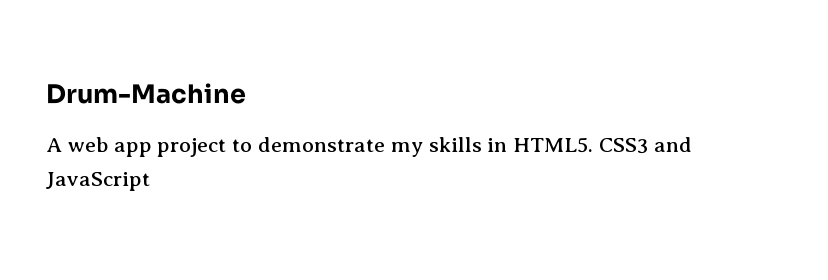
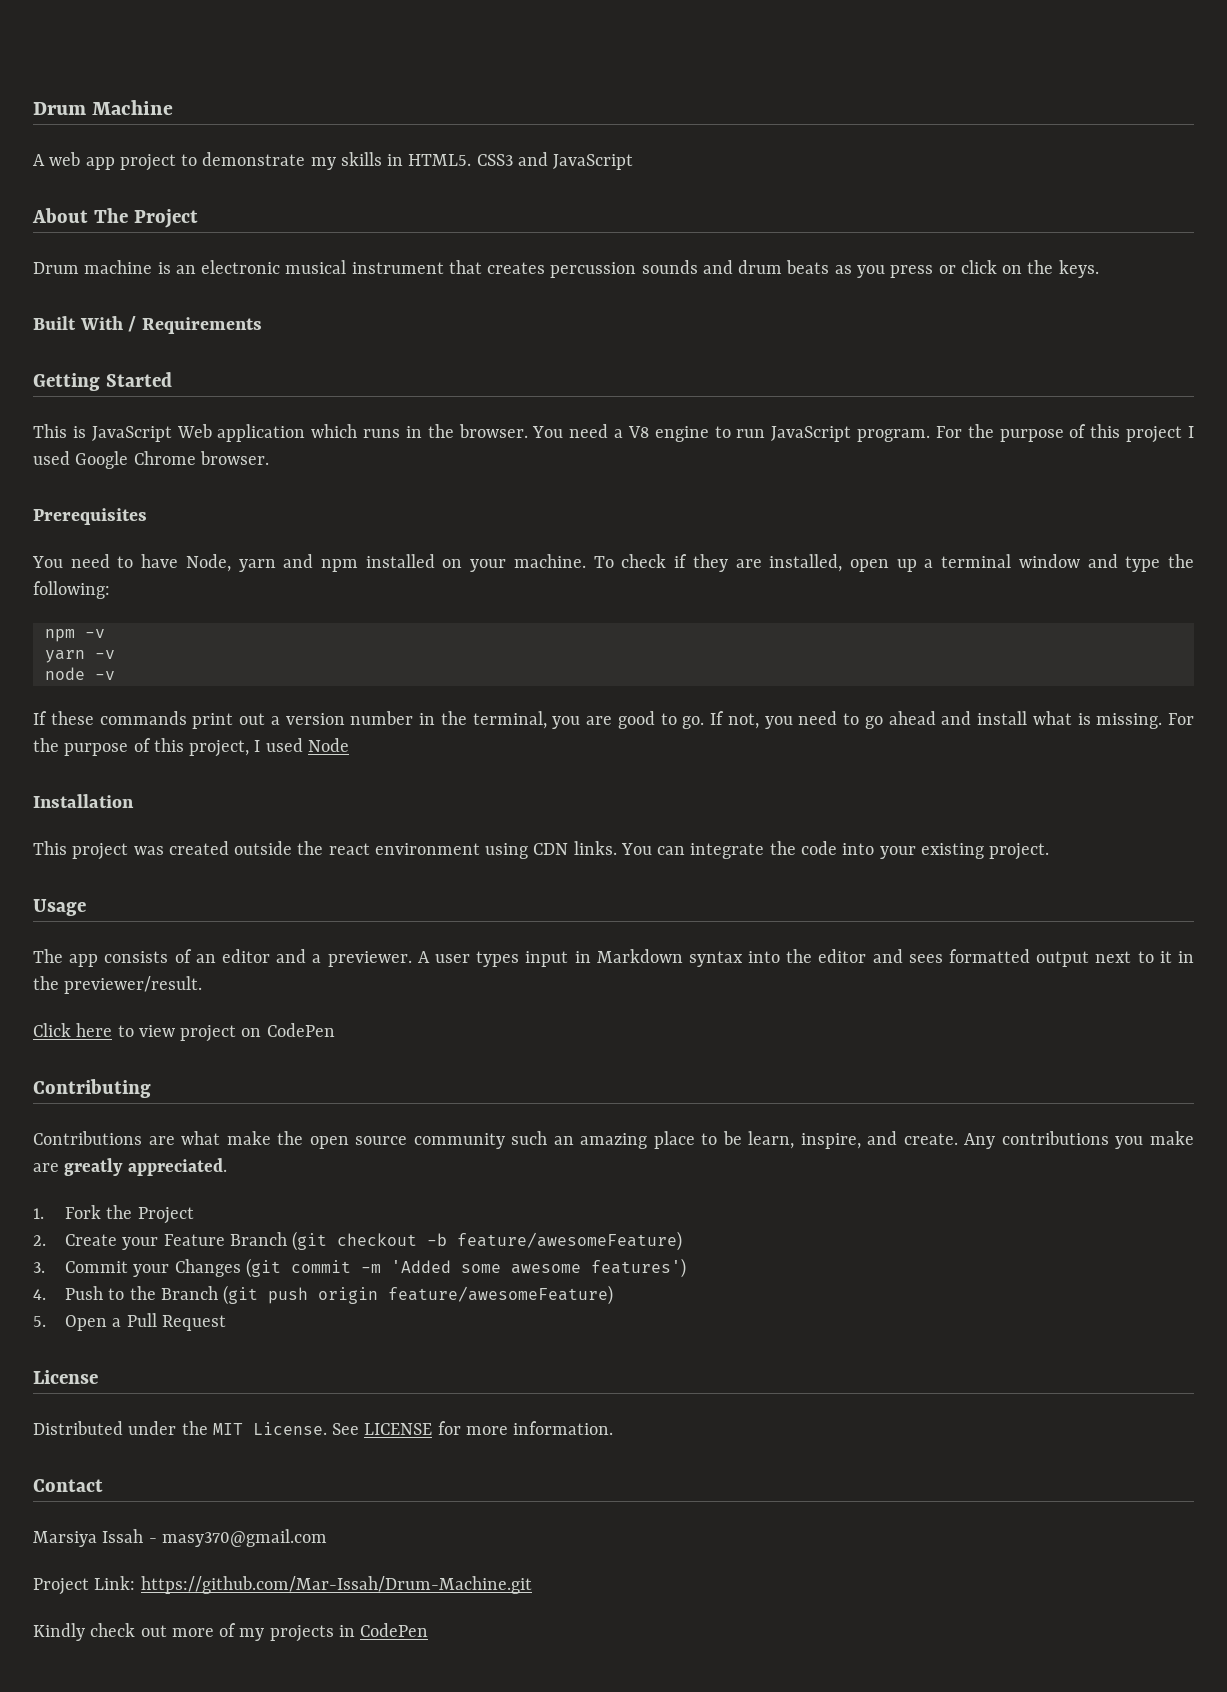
- Drum-Machine
+ Drum Machine
+ About The Project
+ Drum machine is an electronic musical instrument that creates percussion sounds and drum beats as you press or click on the keys.
+ Built With / Requirements
+ Getting Started
+ This is JavaScript Web application which runs in the browser. You need a V8 engine to run JavaScript program. For the purpose of this project I used Google Chrome browser.
+ Prerequisites
+ You need to have Node, yarn and npm installed on your machine. To check if they are installed, open up a terminal window and type the following:
+ npm -v
+ yarn -v
+ node -v
+ If these commands print out a version number in the terminal, you are good to go. If not, you need to go ahead and install what is missing. For the purpose of this project, I used Node
+ Installation
+ This project was created outside the react environment using CDN links. You can integrate the code into your existing project.
+ Usage
+ The app consists of an editor and a previewer. A user types input in Markdown syntax into the editor and sees formatted output next to it in the previewer/result.
+ Click here to view project on CodePen
+ Contributing
+ Contributions are what make the open source community such an amazing place to be learn, inspire, and create. Any contributions you make are greatly appreciated.
+ 1. Fork the Project
+ 2. Create your Feature Branch (git checkout -b feature/awesomeFeature)
+ 3. Commit your Changes (git commit -m 'Added some awesome features')
+ 4. Push to the Branch (git push origin feature/awesomeFeature)
+ 5. Open a Pull Request
+ License
+ Distributed under the MIT License. See LICENSE for more information.
+ Contact
+ Marsiya Issah - masy370@gmail.com
+ Project Link: https://github.com/Mar-Issah/Drum-Machine.git
+ Kindly check out more of my projects in CodePen

